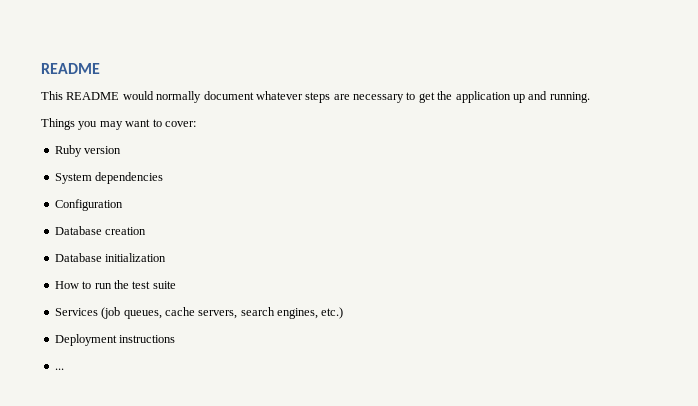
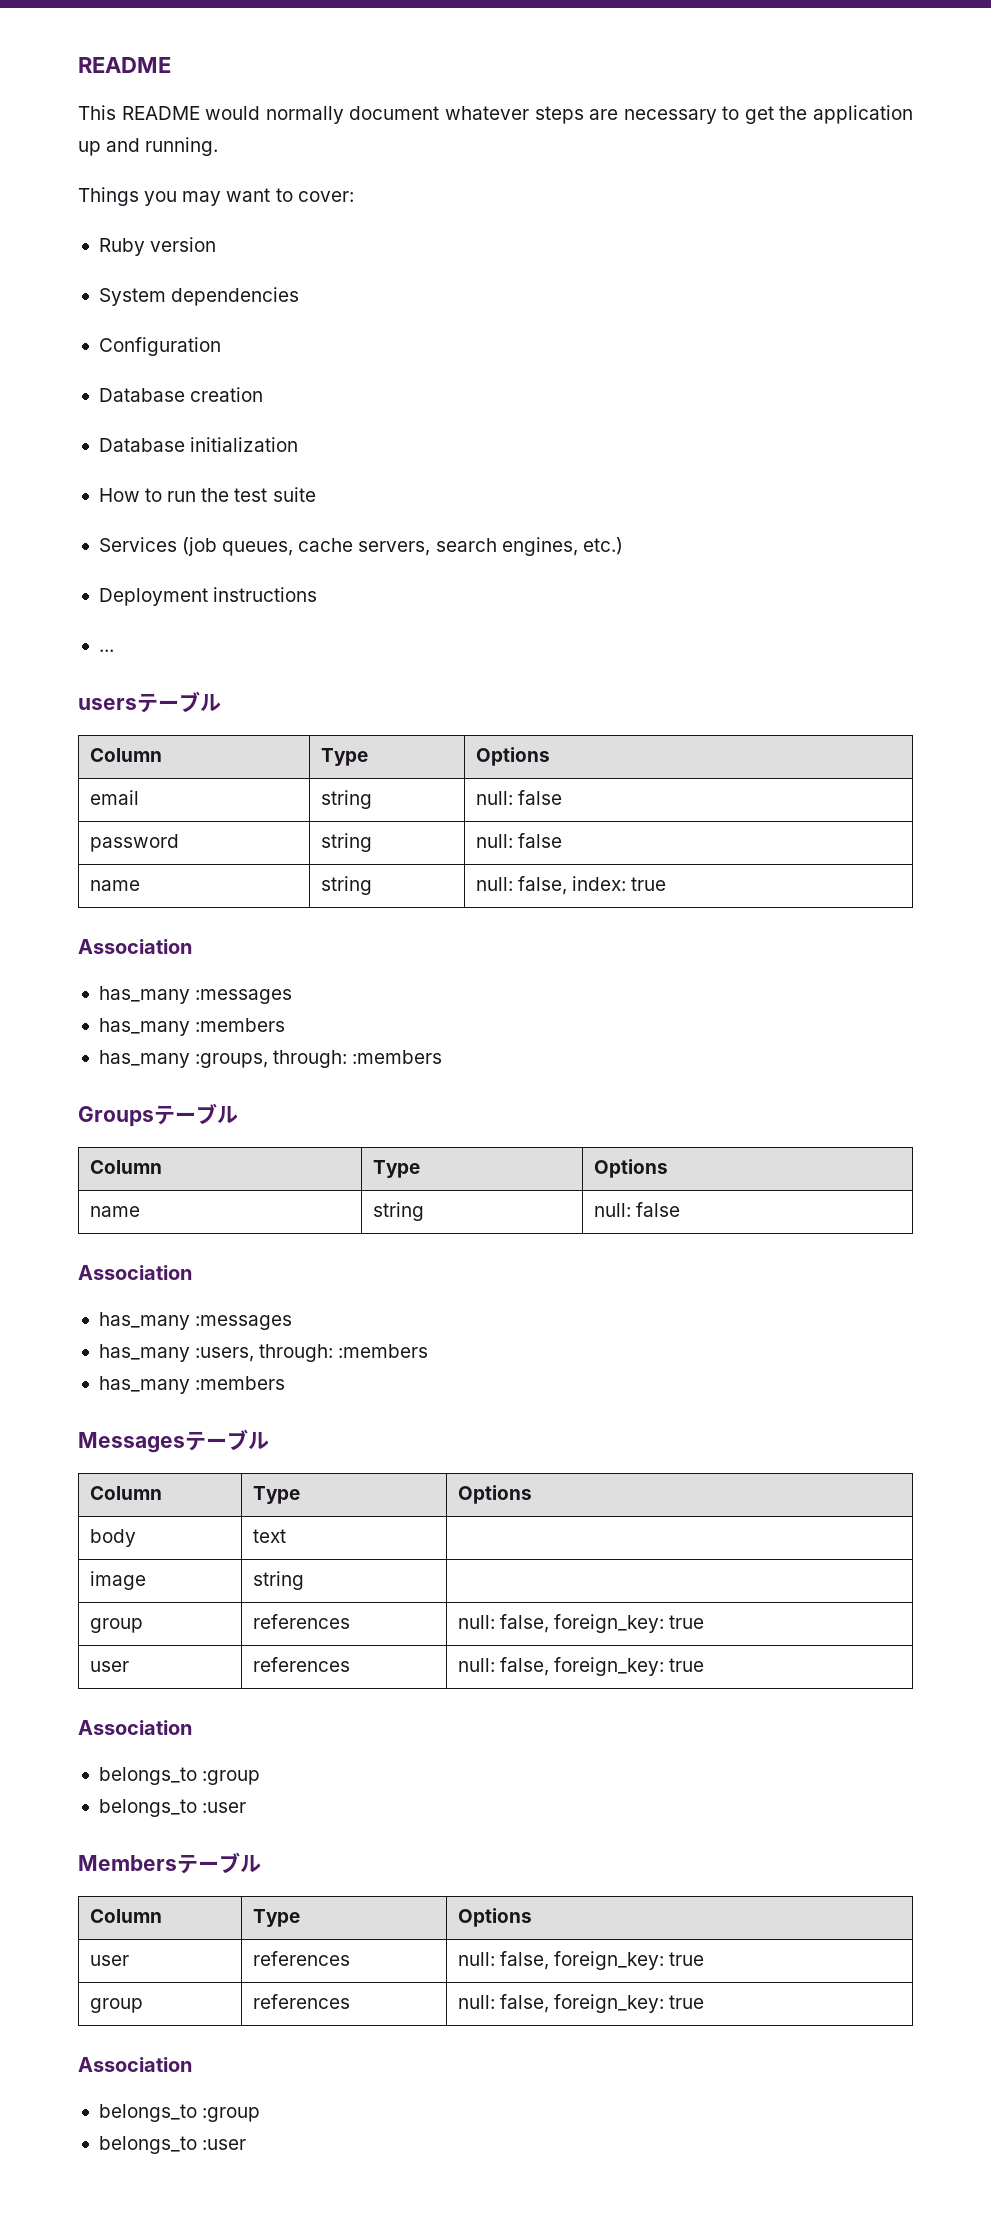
+ usersテーブル
+ Column | Type | Options
+ email | string | null: false
+ password | string | null: false
+ name | string | null: false, index: true
+ Association
+ has_many :messages
+ has_many :members
+ has_many :groups, through: :members
+ Groupsテーブル
+ Column | Type | Options
+ name | string | null: false
+ Association
+ has_many :messages
+ has_many :users, through: :members
+ has_many :members
+ Messagesテーブル
+ Column | Type | Options
+ body | text |
+ image | string |
+ group | references | null: false, foreign_key: true
+ user | references | null: false, foreign_key: true
+ Association
+ belongs_to :group
+ belongs_to :user
+ Membersテーブル
+ Column | Type | Options
+ user | references | null: false, foreign_key: true
+ group | references | null: false, foreign_key: true
+ Association
+ belongs_to :group
+ belongs_to :user

